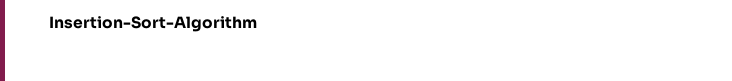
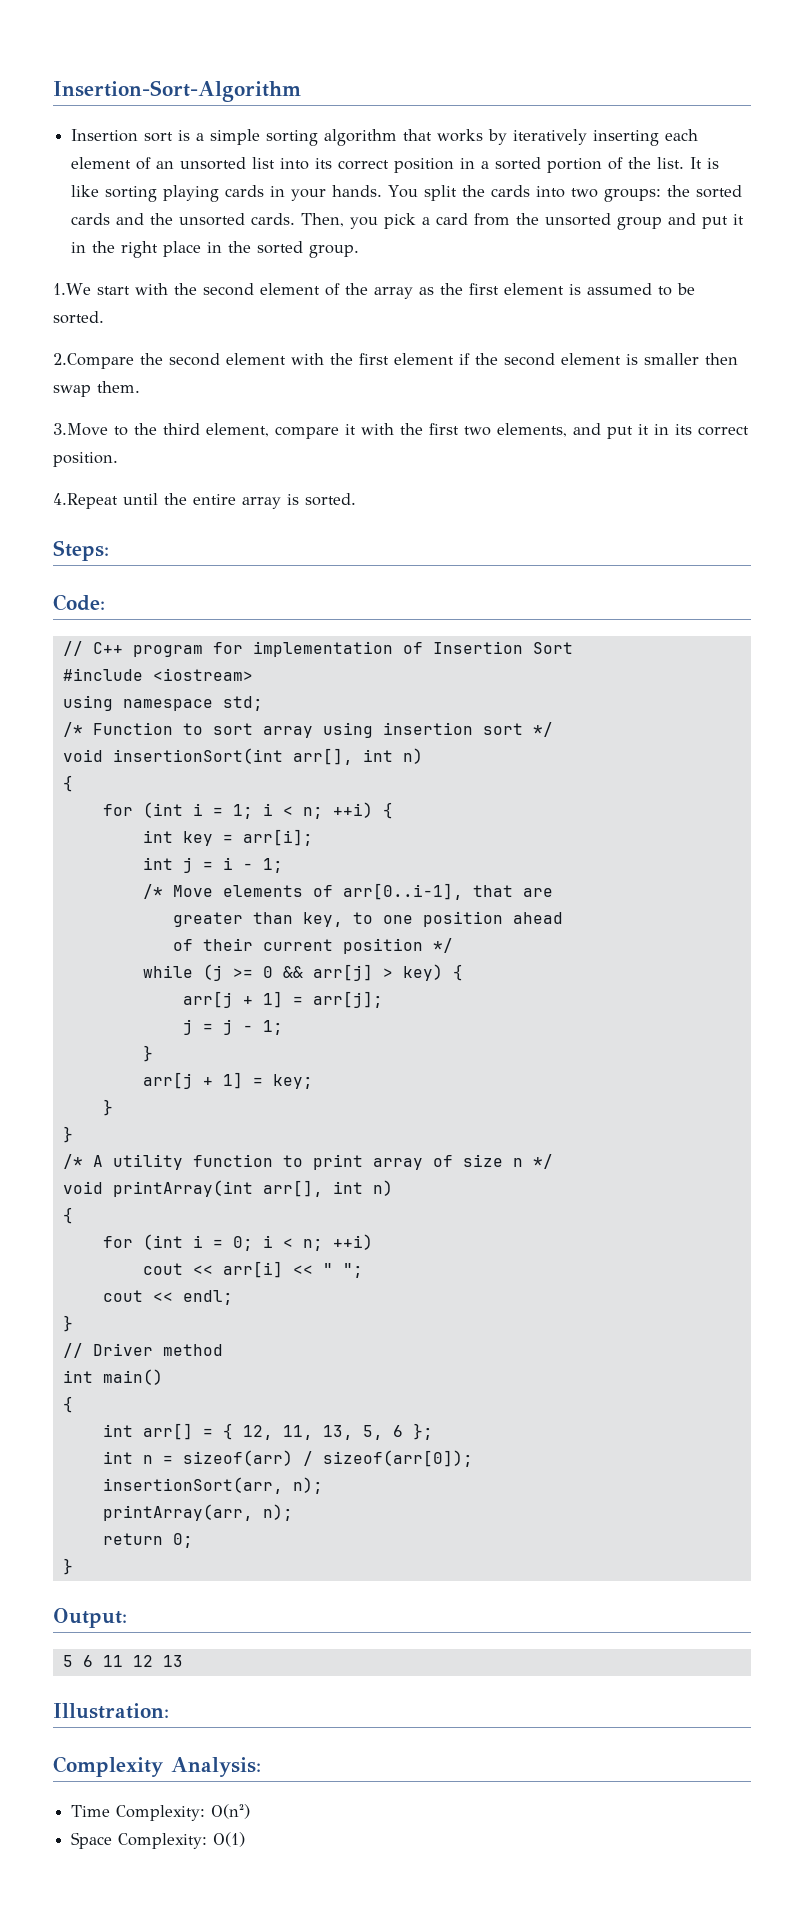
+ Insertion sort is a simple sorting algorithm that works by iteratively inserting each element of an unsorted list into its correct position in a sorted portion of the list. It is like sorting playing cards in your hands. You split the cards into two groups: the sorted cards and the unsorted cards. Then, you pick a card from the unsorted group and put it in the right place in the sorted group.
+ 1.We start with the second element of the array as the first element is assumed to be sorted.
+ 2.Compare the second element with the first element if the second element is smaller then swap them.
+ 3.Move to the third element, compare it with the first two elements, and put it in its correct position.
+ 4.Repeat until the entire array is sorted.
+ Steps:
+ Code:
+ // C++ program for implementation of Insertion Sort
+ #include <iostream>
+ using namespace std;
+ /* Function to sort array using insertion sort */
+ void insertionSort(int arr[], int n)
+ {
+ for (int i = 1; i < n; ++i) {
+ int key = arr[i];
+ int j = i - 1;
+ /* Move elements of arr[0..i-1], that are
+ greater than key, to one position ahead
+ of their current position */
+ while (j >= 0 && arr[j] > key) {
+ arr[j + 1] = arr[j];
+ j = j - 1;
+ }
+ arr[j + 1] = key;
+ }
+ }
+ /* A utility function to print array of size n */
+ void printArray(int arr[], int n)
+ {
+ for (int i = 0; i < n; ++i)
+ cout << arr[i] << " ";
+ cout << endl;
+ }
+ // Driver method
+ int main()
+ {
+ int arr[] = { 12, 11, 13, 5, 6 };
+ int n = sizeof(arr) / sizeof(arr[0]);
+ insertionSort(arr, n);
+ printArray(arr, n);
+ return 0;
+ }
+ Output:
+ 5 6 11 12 13
+ Illustration:
+ Complexity Analysis:
+ Time Complexity: O(n²)
+ Space Complexity: O(1)

